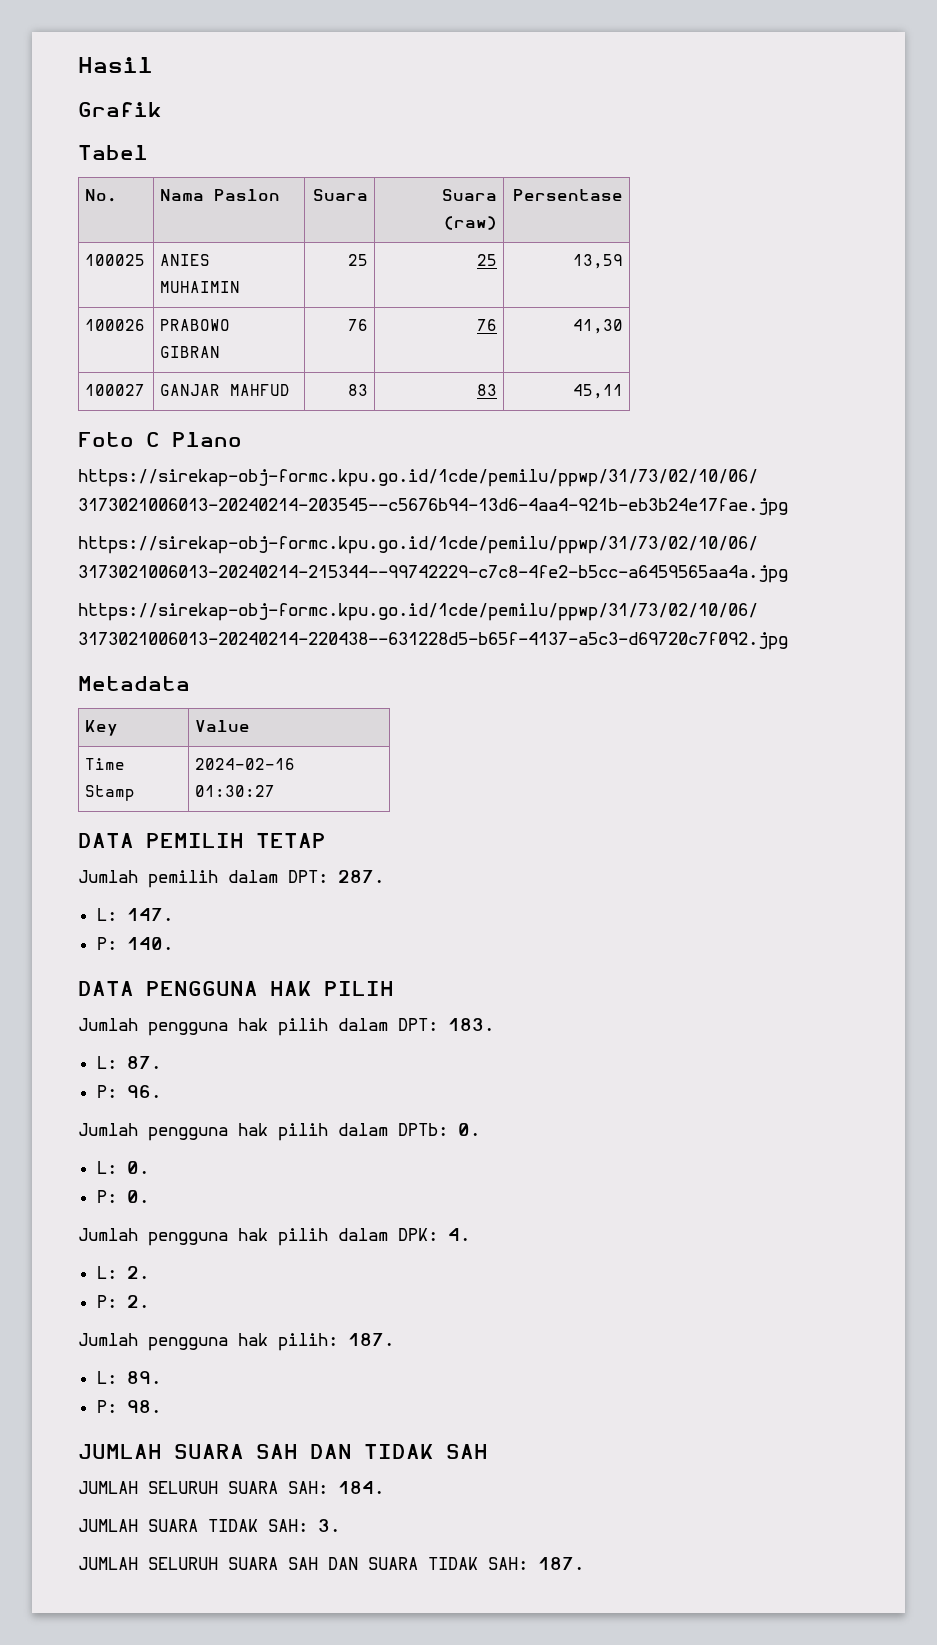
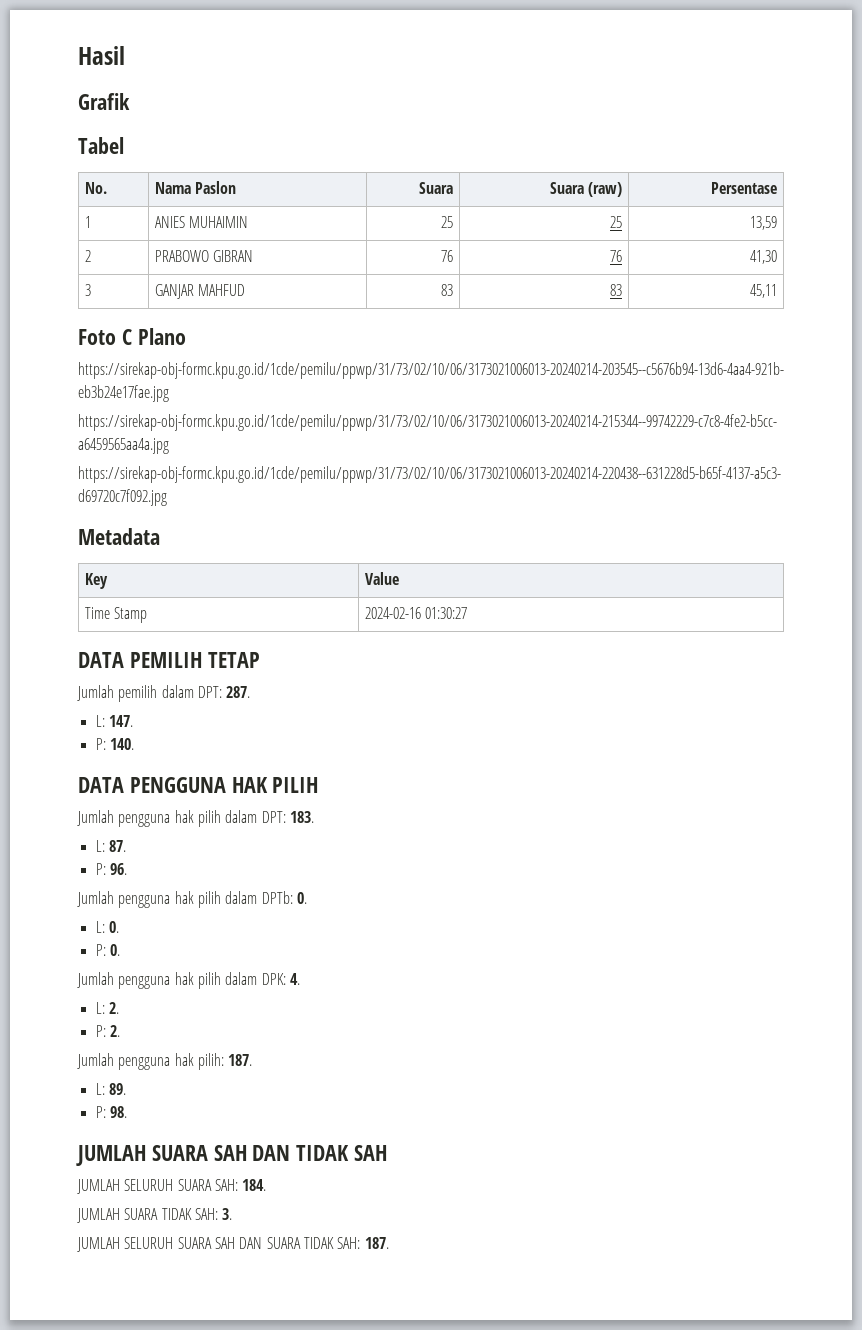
- 100025 | ANIES MUHAIMIN | 25 | 25 | 13,59
+ 1 | ANIES MUHAIMIN | 25 | 25 | 13,59
- 100026 | PRABOWO GIBRAN | 76 | 76 | 41,30
+ 2 | PRABOWO GIBRAN | 76 | 76 | 41,30
- 100027 | GANJAR MAHFUD | 83 | 83 | 45,11
+ 3 | GANJAR MAHFUD | 83 | 83 | 45,11

